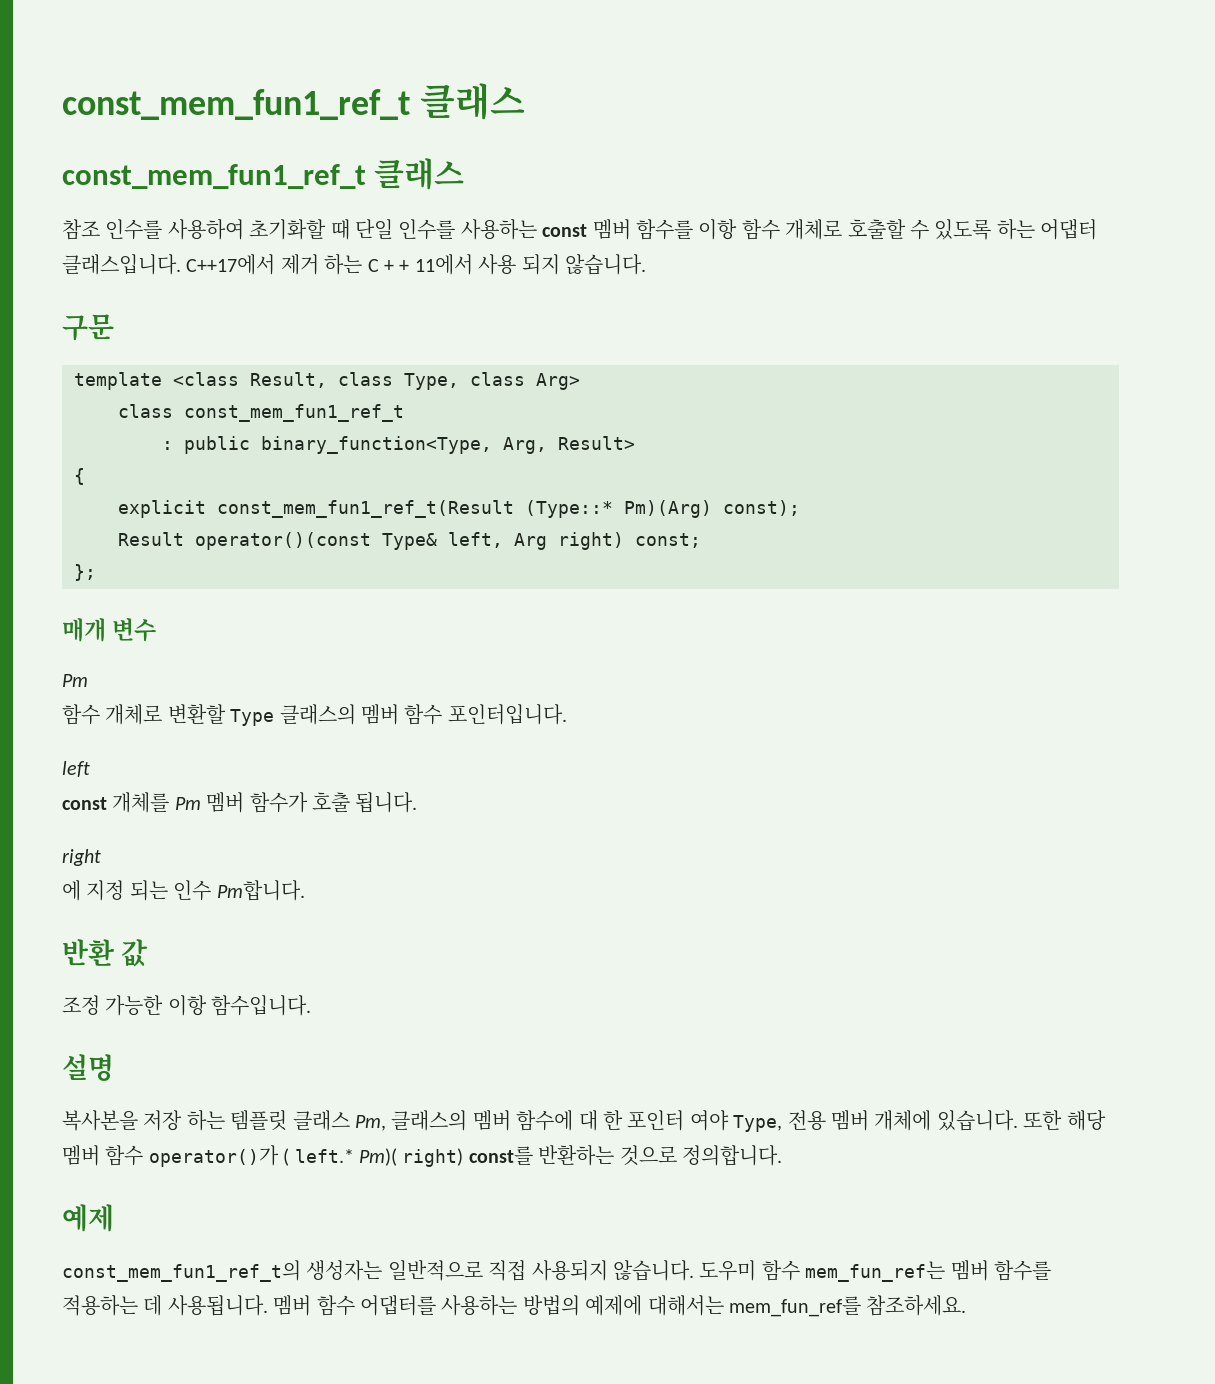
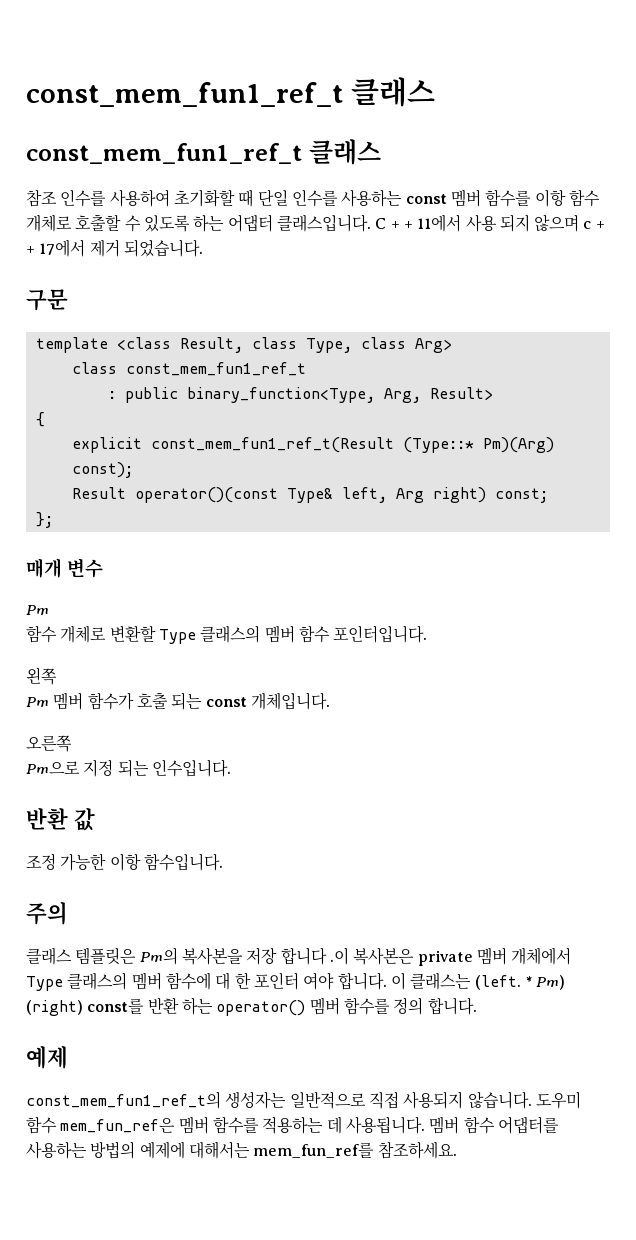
- C++17에서 제거 하는 C + + 11에서 사용 되지 않습니다.
+ C + + 11에서 사용 되지 않으며 c + + 17에서 제거 되었습니다.
- left
- const 개체를 Pm 멤버 함수가 호출 됩니다.
- right
- 에 지정 되는 인수 Pm합니다.
+ 왼쪽
+ Pm 멤버 함수가 호출 되는 const 개체입니다.
+ 오른쪽
+ Pm으로 지정 되는 인수입니다.
- 설명
- 복사본을 저장 하는 템플릿 클래스 Pm, 클래스의 멤버 함수에 대 한 포인터 여야 Type, 전용 멤버 개체에 있습니다. 또한 해당 멤버 함수 operator()가 ( left.* Pm)( right) const를 반환하는 것으로 정의합니다.
+ 주의
+ 클래스 템플릿은 Pm의 복사본을 저장 합니다 .이 복사본은 private 멤버 개체에서 Type 클래스의 멤버 함수에 대 한 포인터 여야 합니다. 이 클래스는 (left. * Pm) (right) const를 반환 하는 operator() 멤버 함수를 정의 합니다.
- 도우미 함수 mem_fun_ref는 멤버 함수를 적용하는 데 사용됩니다.
+ 도우미 함수 mem_fun_ref은 멤버 함수를 적용하는 데 사용됩니다.

